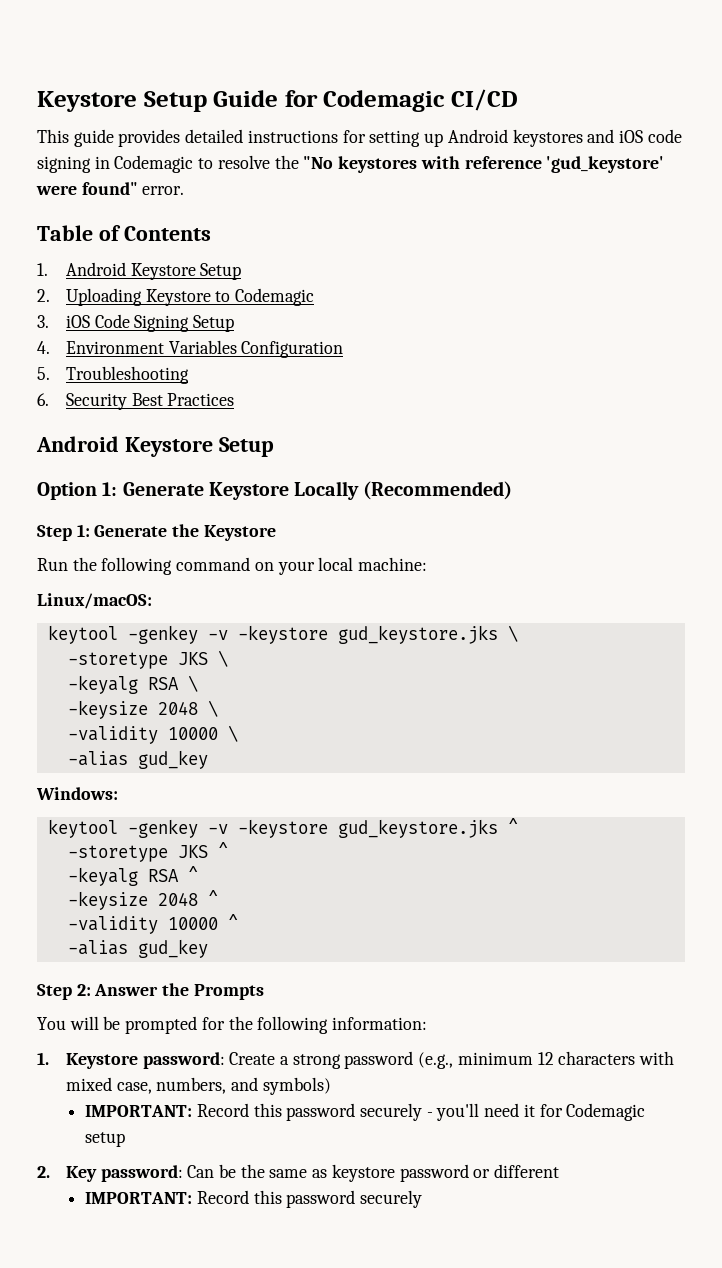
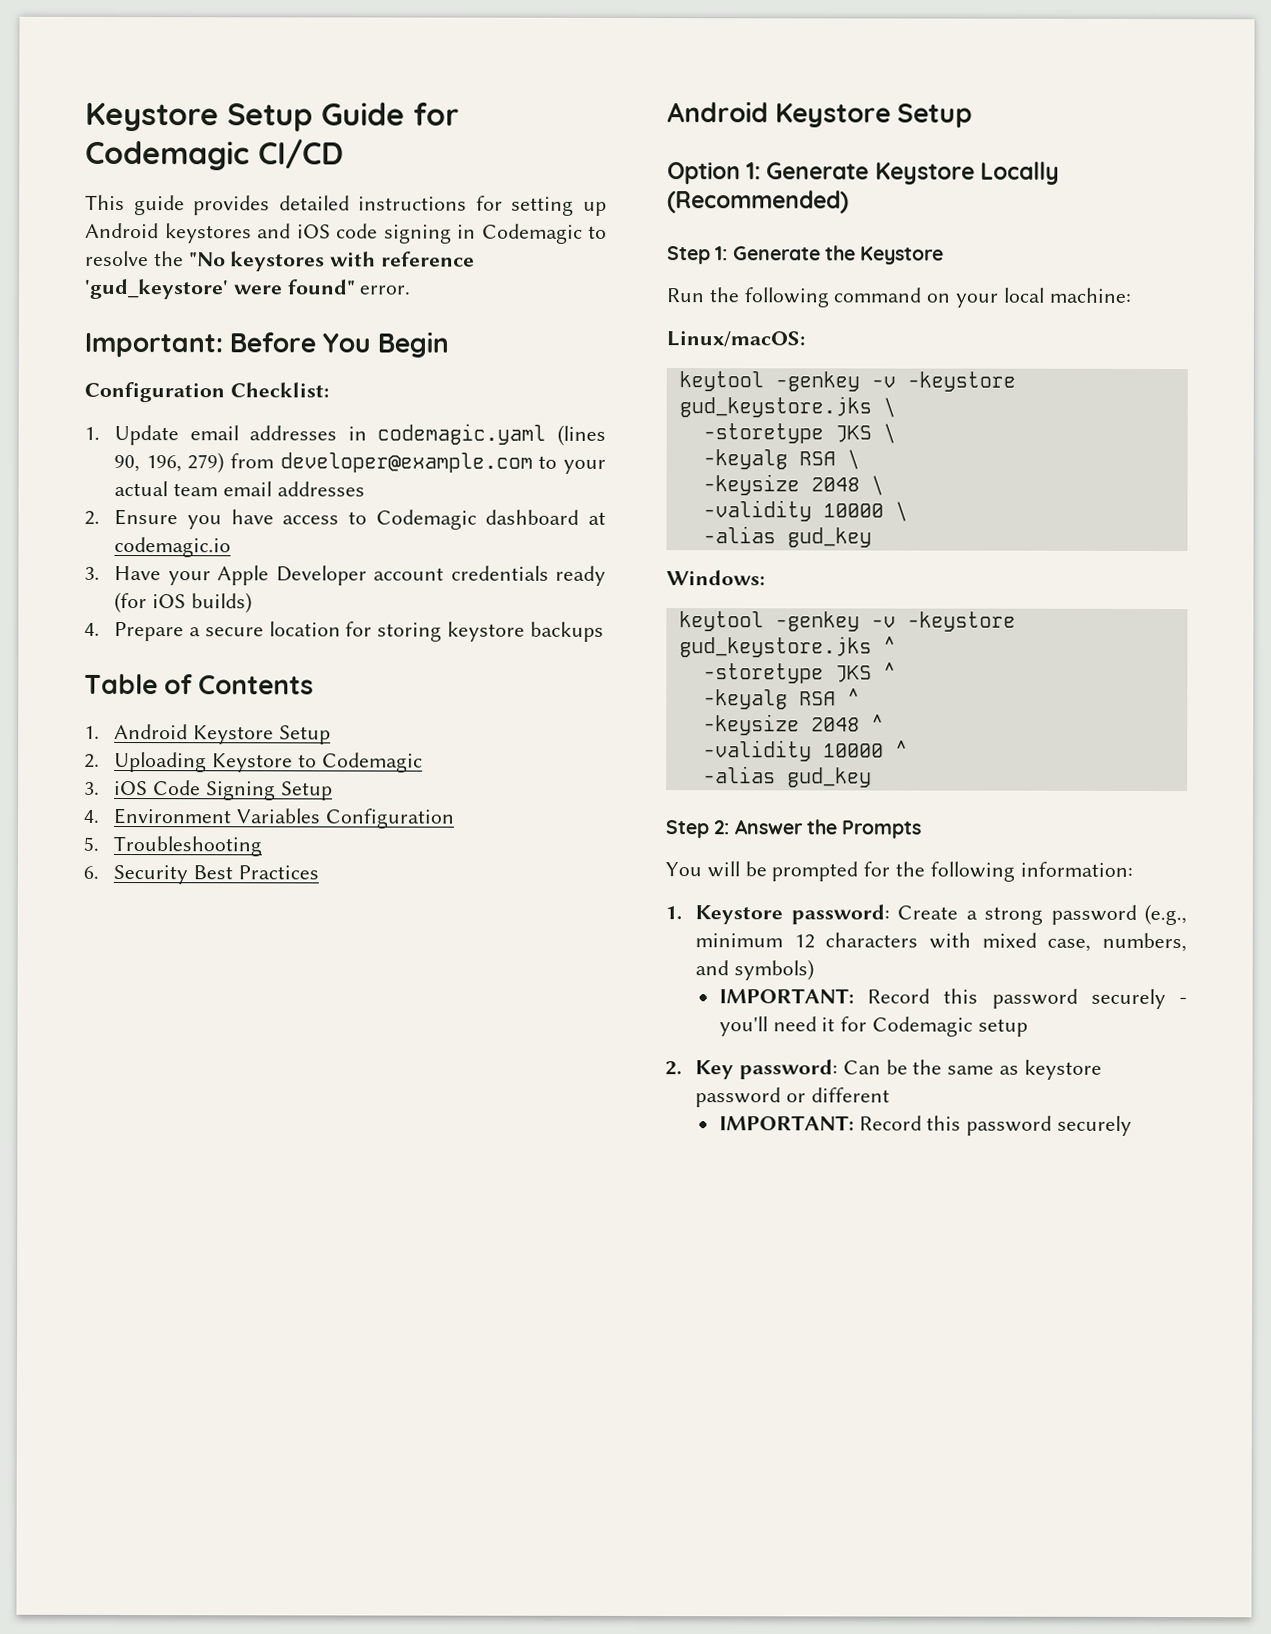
+ Important: Before You Begin
+ Configuration Checklist:
+ 1. Update email addresses in codemagic.yaml (lines 90, 196, 279) from developer@example.com to your actual team email addresses
+ 2. Ensure you have access to Codemagic dashboard at codemagic.io
+ 3. Have your Apple Developer account credentials ready (for iOS builds)
+ 4. Prepare a secure location for storing keystore backups

